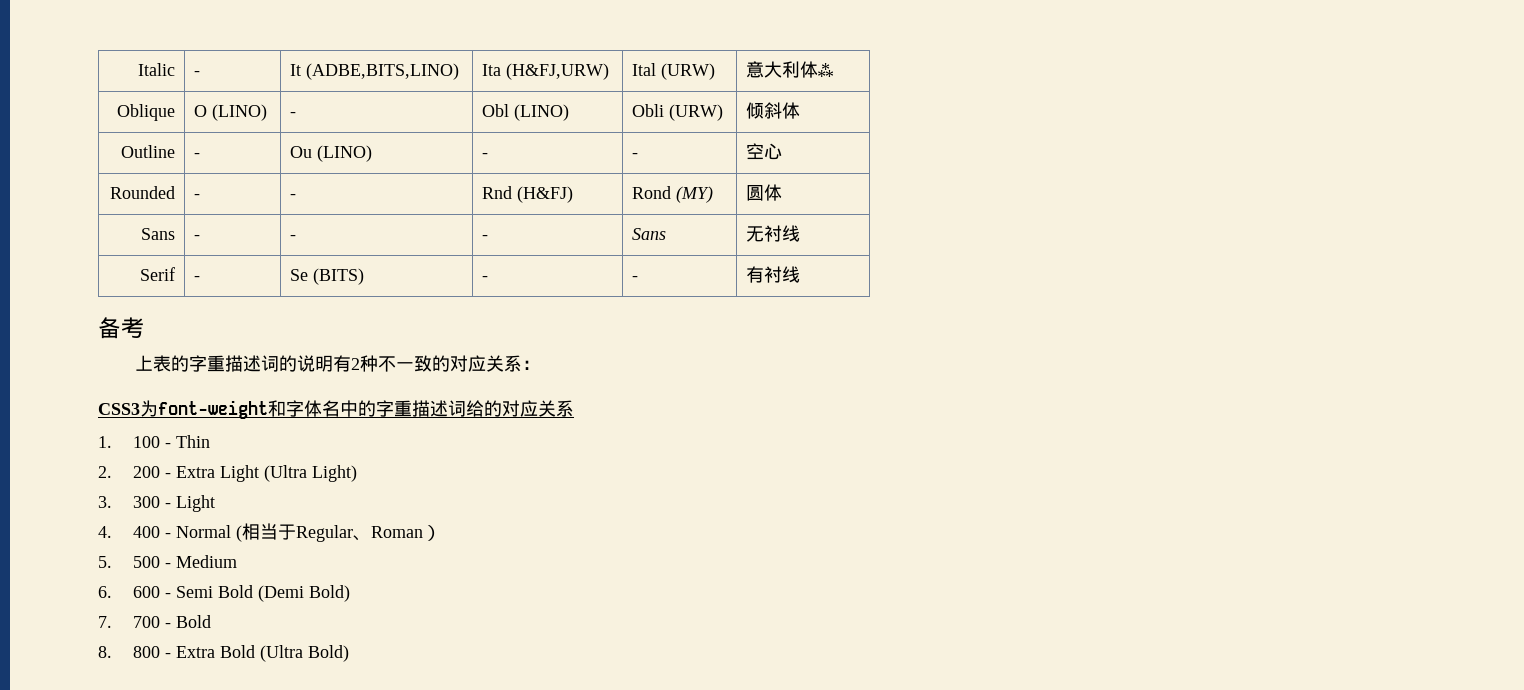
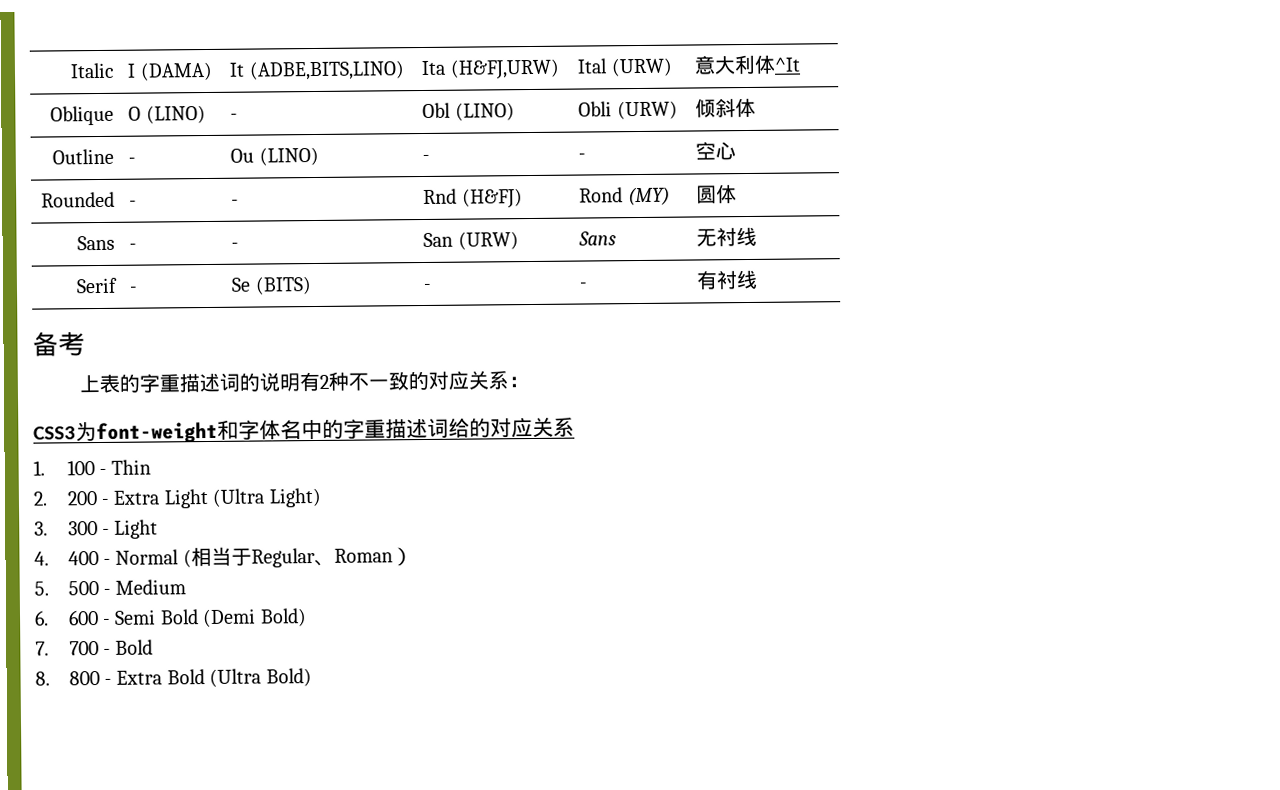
- Italic | - | It (ADBE,BITS,LINO) | Ita (H&FJ,URW) | Ital (URW) | 意大利体⁂
+ Italic | I (DAMA) | It (ADBE,BITS,LINO) | Ita (H&FJ,URW) | Ital (URW) | 意大利体^It
- Sans | - | - | - | Sans | 无衬线
+ Sans | - | - | San (URW) | Sans | 无衬线

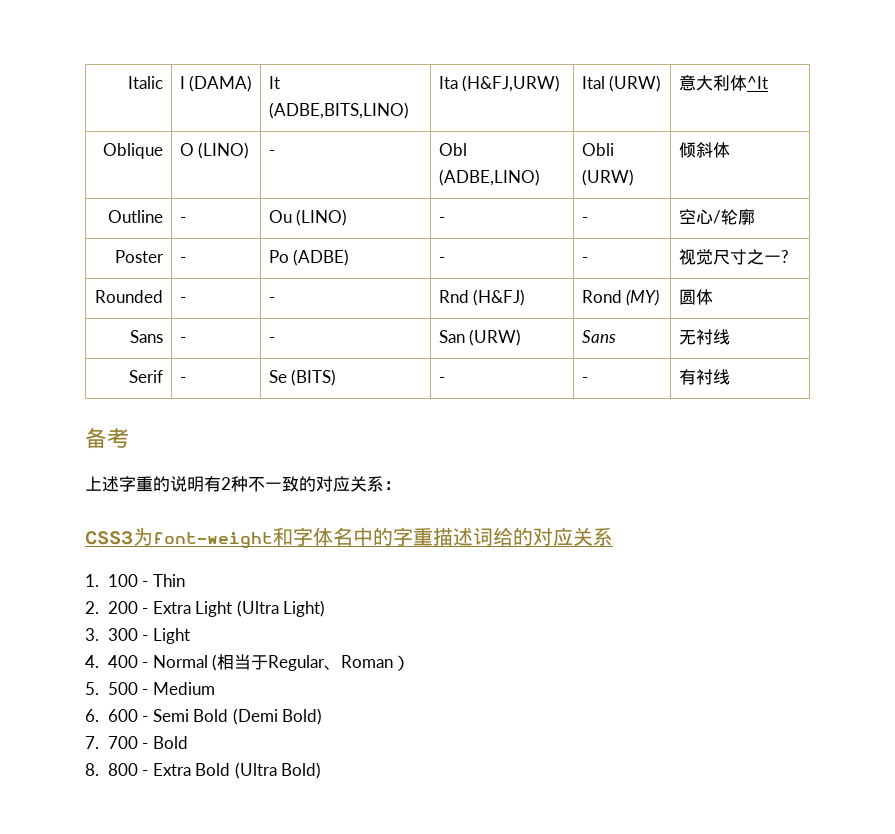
- Oblique | O (LINO) | - | Obl (LINO) | Obli (URW) | 倾斜体
+ Oblique | O (LINO) | - | Obl (ADBE,LINO) | Obli (URW) | 倾斜体
- Outline | - | Ou (LINO) | - | - | 空心
+ Outline | - | Ou (LINO) | - | - | 空心/轮廓
+ Poster | - | Po (ADBE) | - | - | 视觉尺寸之一?
- 上表的字重描述词的说明有2种不一致的对应关系：
+ 上述字重的说明有2种不一致的对应关系：

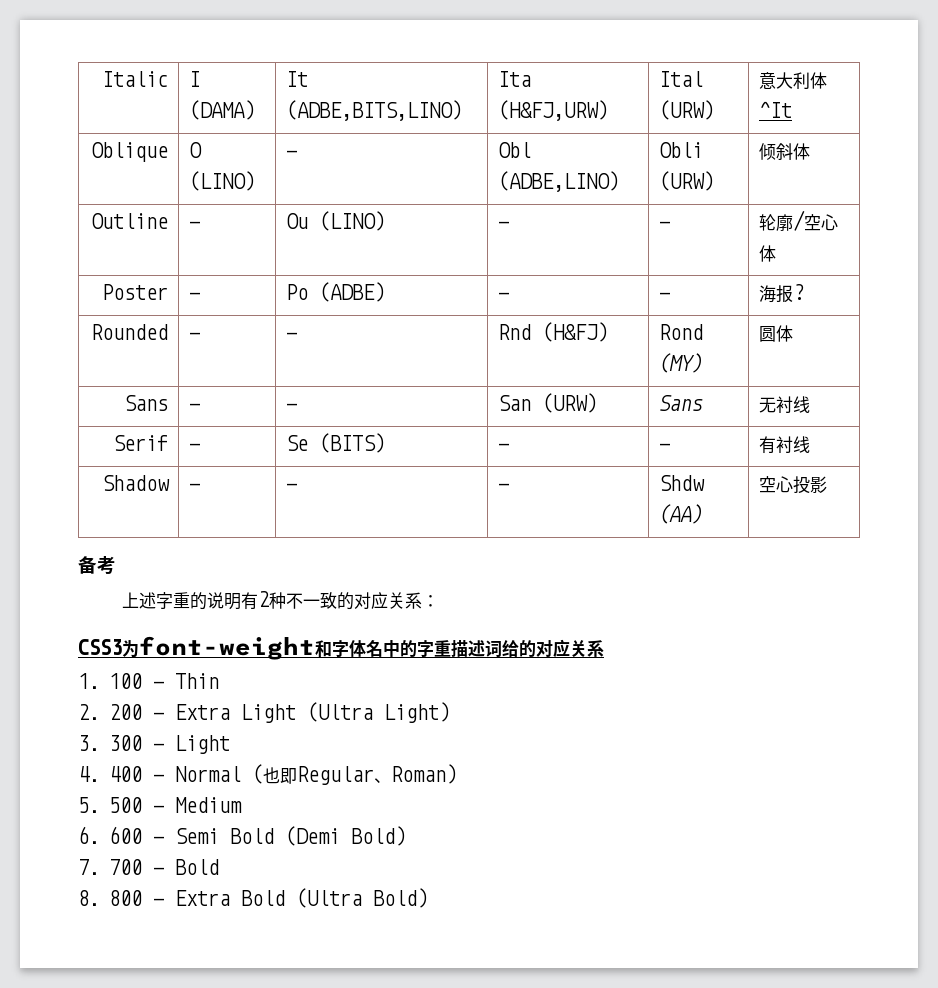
- Outline | - | Ou (LINO) | - | - | 空心/轮廓
+ Outline | - | Ou (LINO) | - | - | 轮廓/空心体
- Poster | - | Po (ADBE) | - | - | 视觉尺寸之一?
+ Poster | - | Po (ADBE) | - | - | 海报?
+ Shadow | - | - | - | Shdw (AA) | 空心投影
- 4. 400 - Normal (相当于Regular、Roman）
+ 4. 400 - Normal (也即Regular、Roman)

